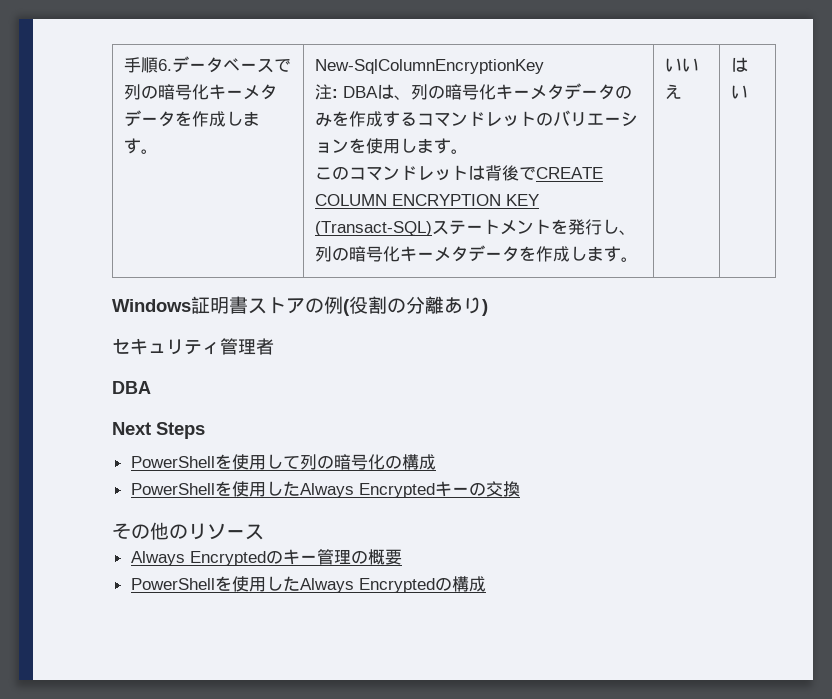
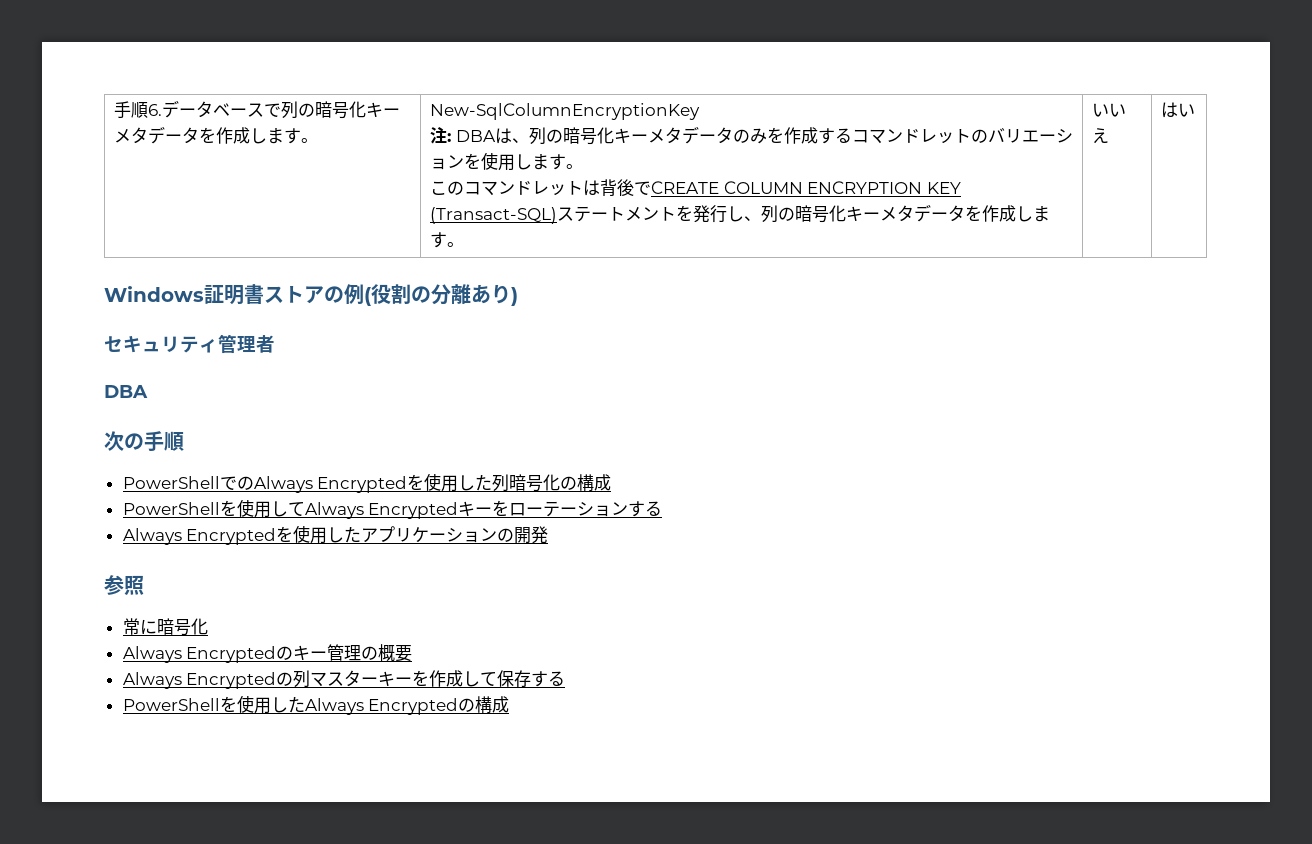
- Next Steps
- PowerShellを使用して列の暗号化の構成
+ 次の手順
+ PowerShellでのAlways Encryptedを使用した列暗号化の構成
- PowerShellを使用したAlways Encryptedキーの交換
- その他のリソース
+ PowerShellを使用してAlways Encryptedキーをローテーションする
+ Always Encryptedを使用したアプリケーションの開発
+ 参照
+ 常に暗号化
+ Always Encryptedの列マスターキーを作成して保存する

